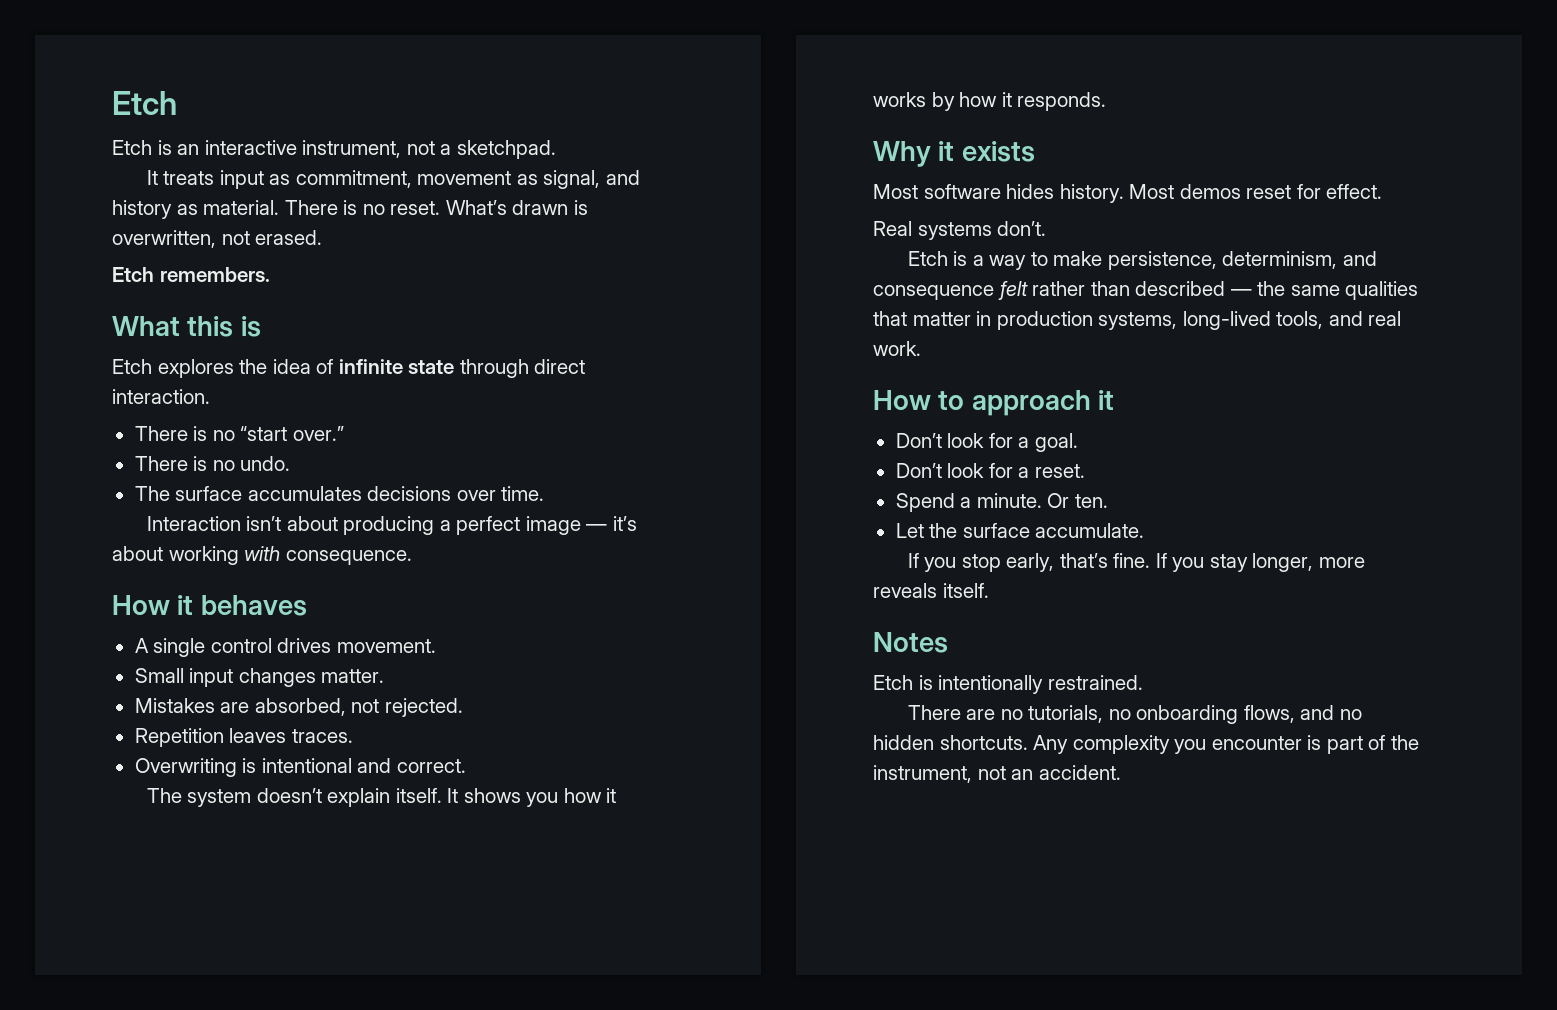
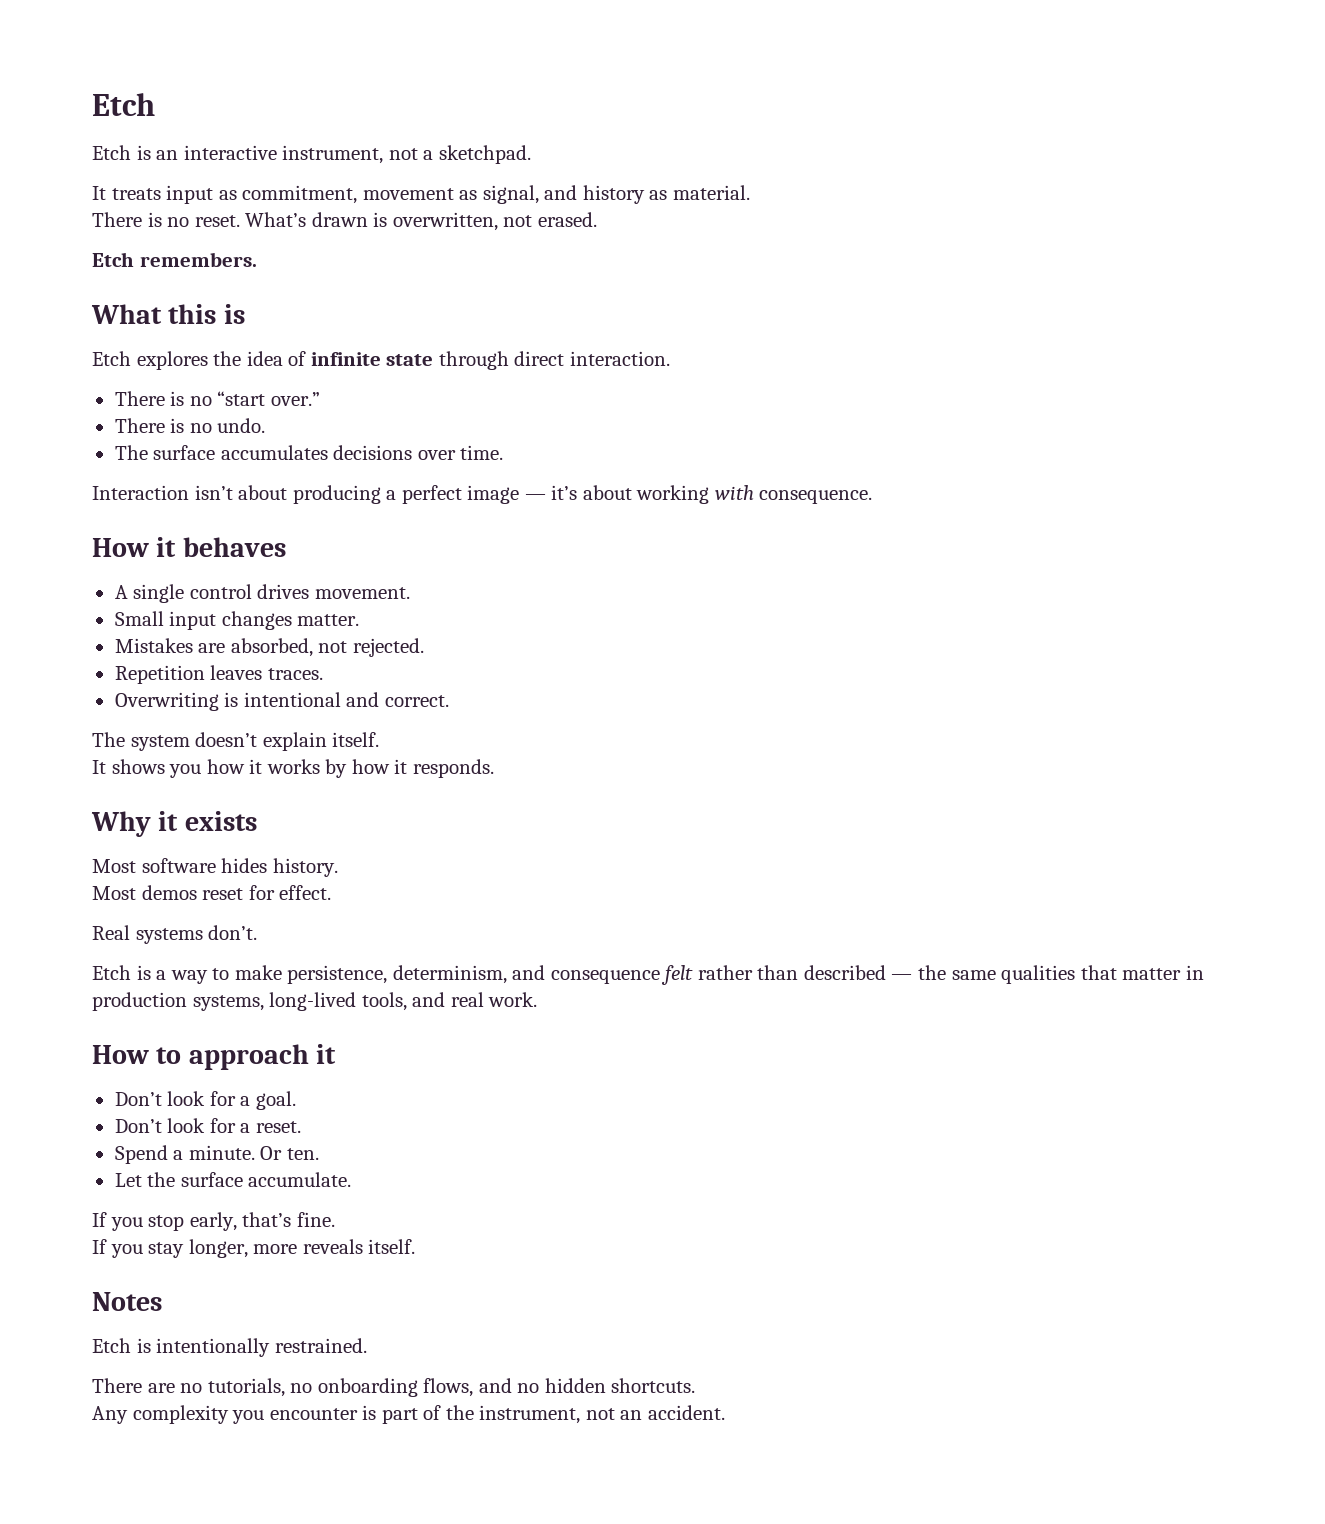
- It treats input as commitment, movement as signal, and history as material. There is no reset.
+ It treats input as commitment, movement as signal, and history as material.
+ There is no reset.
- The system doesn’t explain itself. It shows you how it works by how it responds.
+ The system doesn’t explain itself.
+ It shows you how it works by how it responds.
- Most software hides history. Most demos reset for effect.
+ Most software hides history.
+ Most demos reset for effect.
- If you stop early, that’s fine. If you stay longer, more reveals itself.
+ If you stop early, that’s fine.
+ If you stay longer, more reveals itself.
- There are no tutorials, no onboarding flows, and no hidden shortcuts. Any complexity you encounter is part of the instrument, not an accident.
+ There are no tutorials, no onboarding flows, and no hidden shortcuts.
+ Any complexity you encounter is part of the instrument, not an accident.

